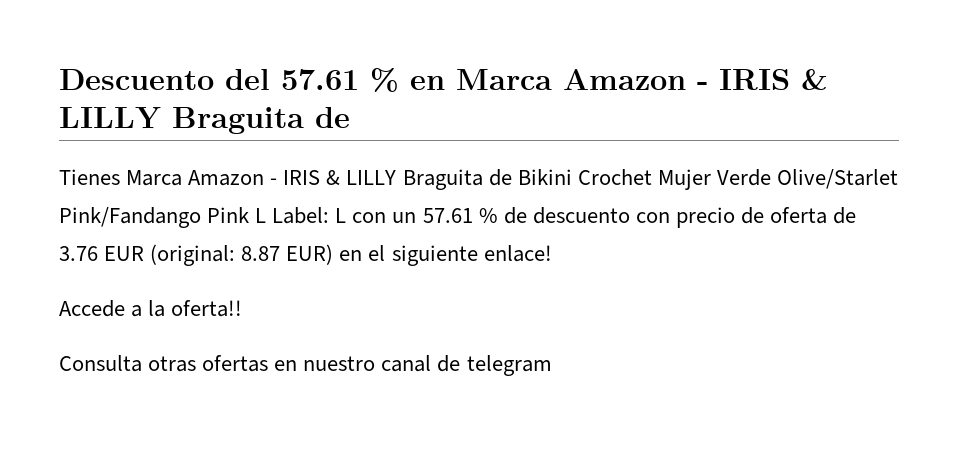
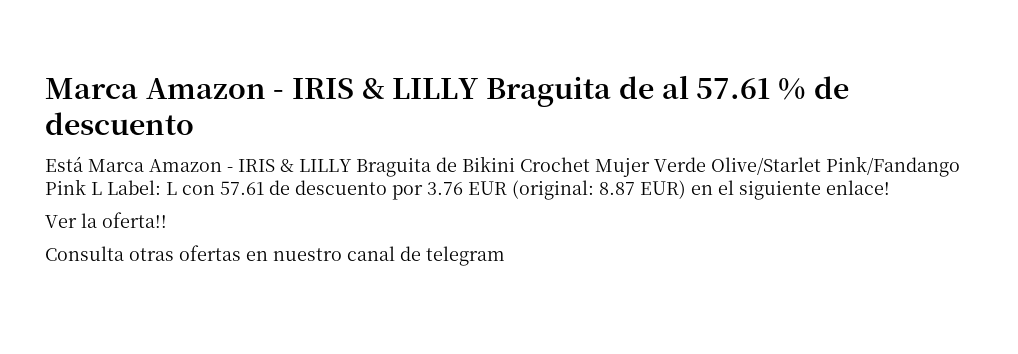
- Descuento del 57.61 % en Marca Amazon - IRIS & LILLY Braguita de
- Tienes Marca Amazon - IRIS & LILLY Braguita de Bikini Crochet Mujer Verde Olive/Starlet Pink/Fandango Pink L Label: L con un 57.61 % de descuento con precio de oferta de 3.76 EUR (original: 8.87 EUR) en el siguiente enlace!
+ Marca Amazon - IRIS & LILLY Braguita de al 57.61 % de descuento
+ Está Marca Amazon - IRIS & LILLY Braguita de Bikini Crochet Mujer Verde Olive/Starlet Pink/Fandango Pink L Label: L con 57.61 de descuento por 3.76 EUR (original: 8.87 EUR) en el siguiente enlace!
- Accede a la oferta!!
+ Ver la oferta!!

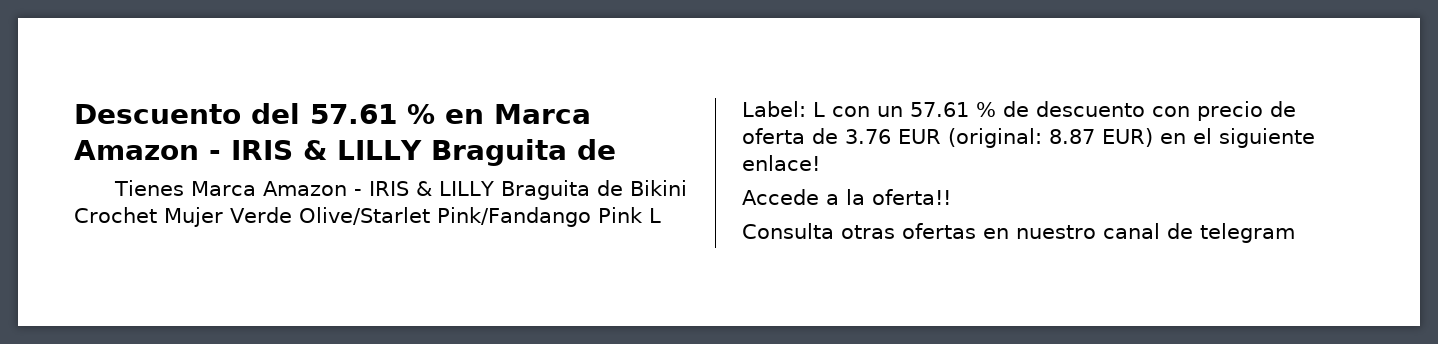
- Marca Amazon - IRIS & LILLY Braguita de al 57.61 % de descuento
- Está Marca Amazon - IRIS & LILLY Braguita de Bikini Crochet Mujer Verde Olive/Starlet Pink/Fandango Pink L Label: L con 57.61 de descuento por 3.76 EUR (original: 8.87 EUR) en el siguiente enlace!
+ Descuento del 57.61 % en Marca Amazon - IRIS & LILLY Braguita de
+ Tienes Marca Amazon - IRIS & LILLY Braguita de Bikini Crochet Mujer Verde Olive/Starlet Pink/Fandango Pink L Label: L con un 57.61 % de descuento con precio de oferta de 3.76 EUR (original: 8.87 EUR) en el siguiente enlace!
- Ver la oferta!!
+ Accede a la oferta!!

